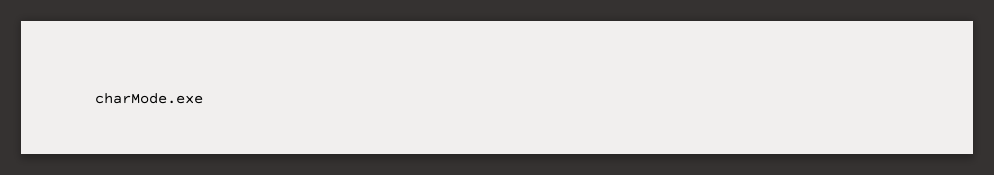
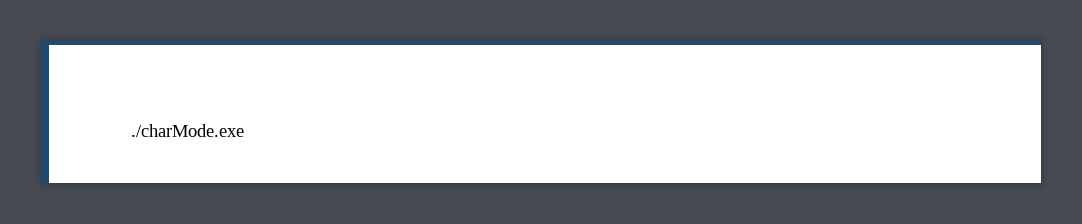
- charMode.exe
+ ./charMode.exe

